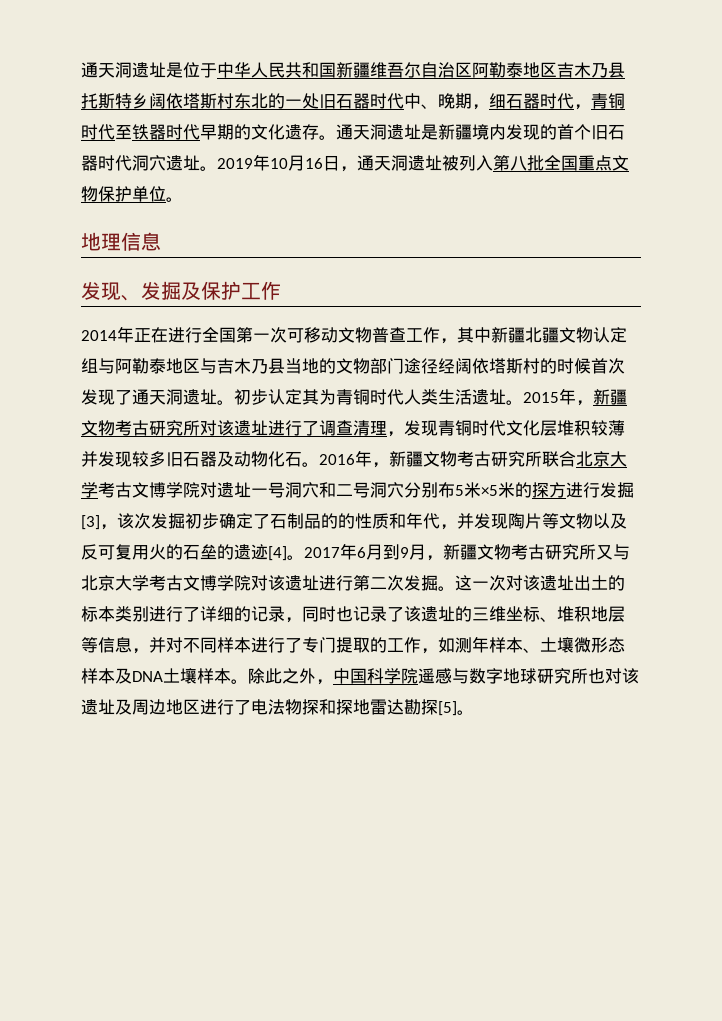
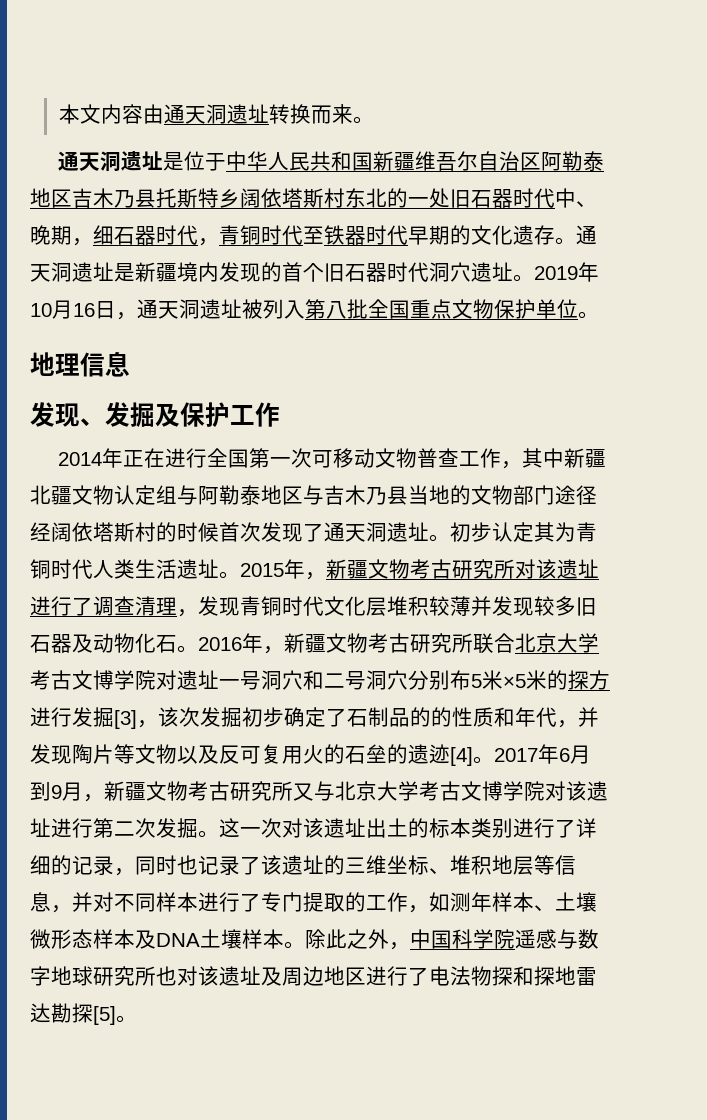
+ 本文内容由通天洞遗址转换而来。

